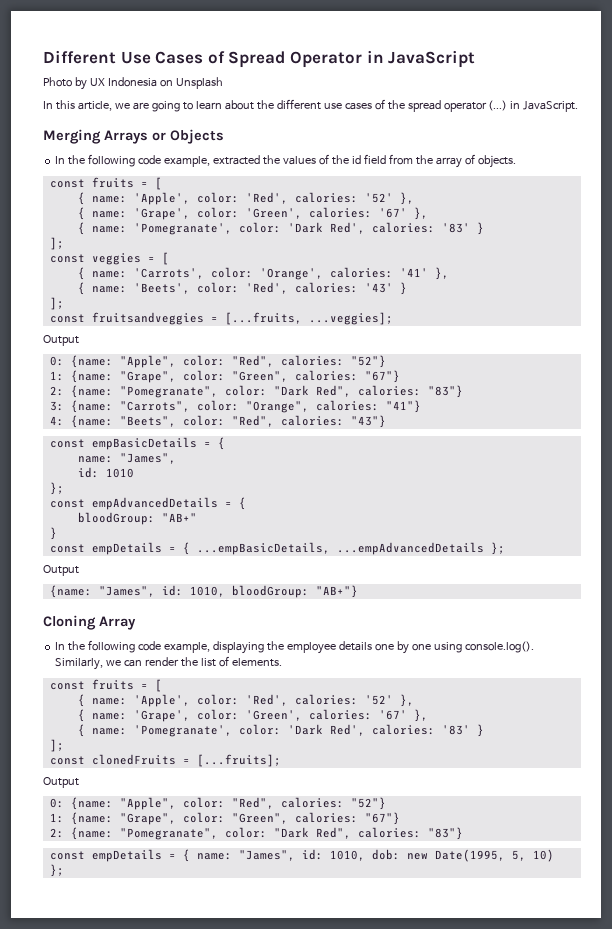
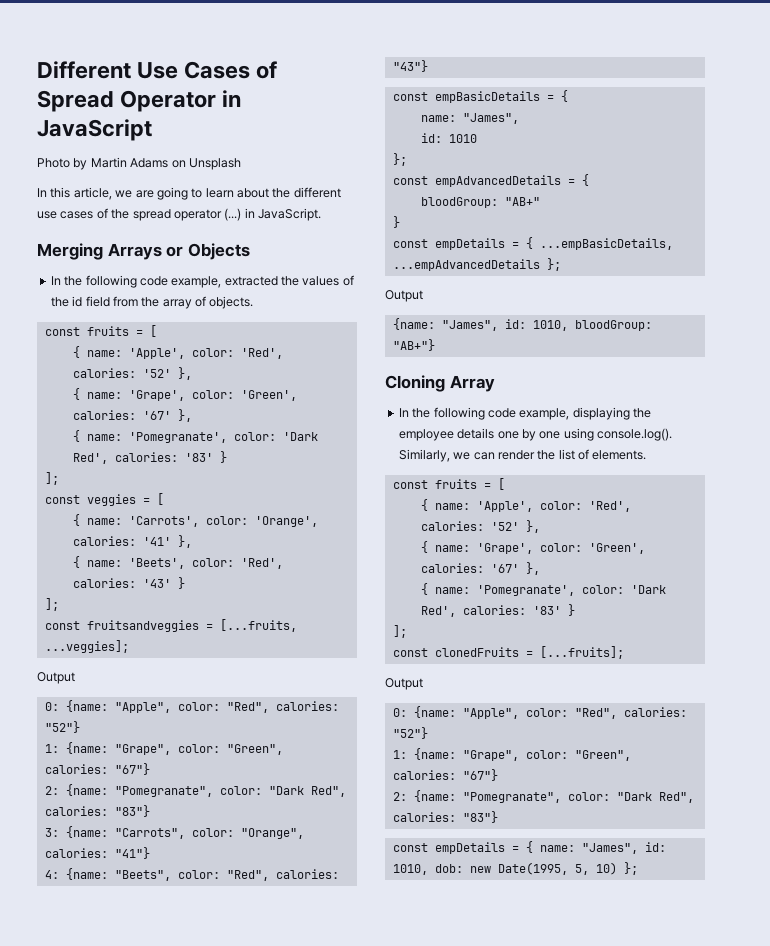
- Photo by UX Indonesia on Unsplash
+ Photo by Martin Adams on Unsplash

